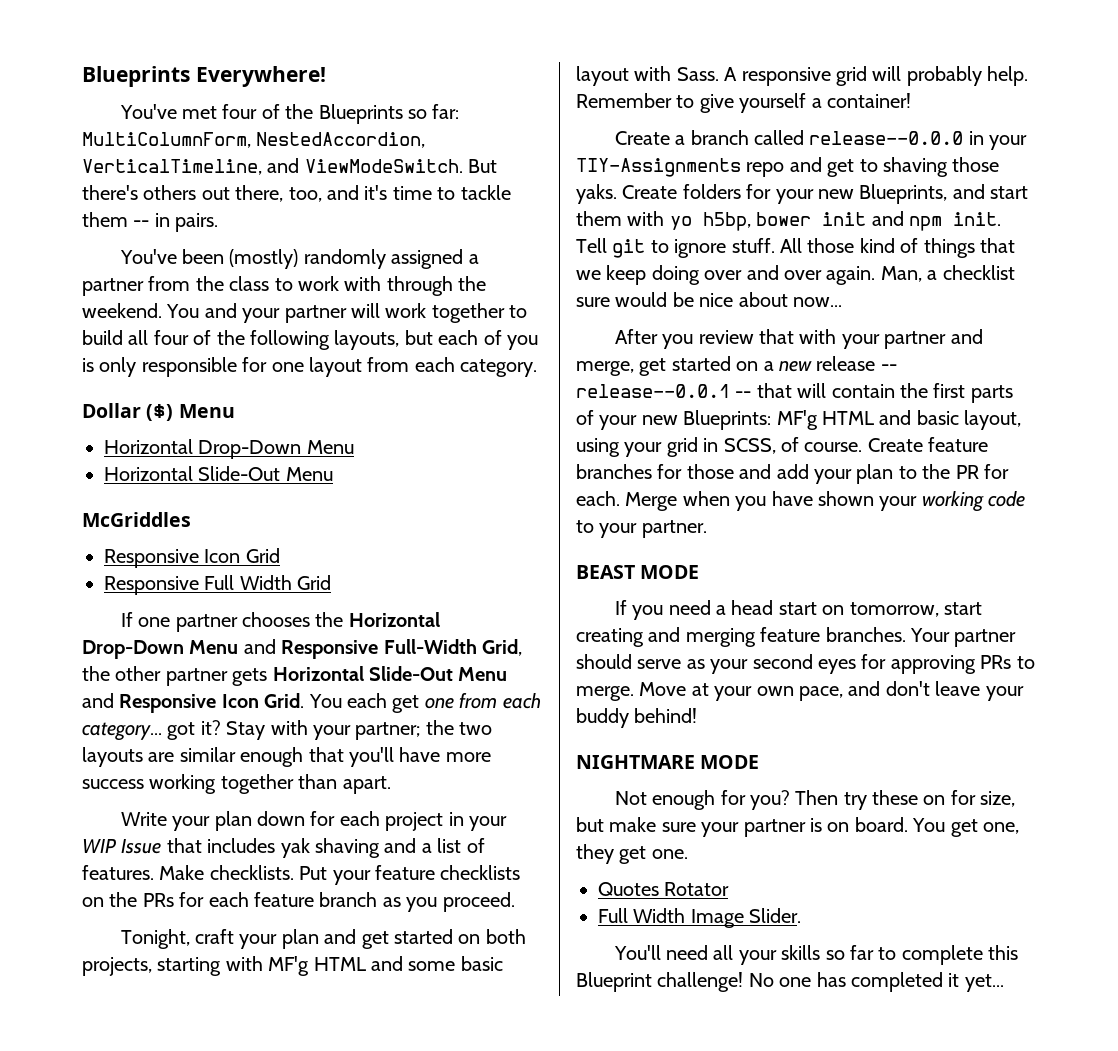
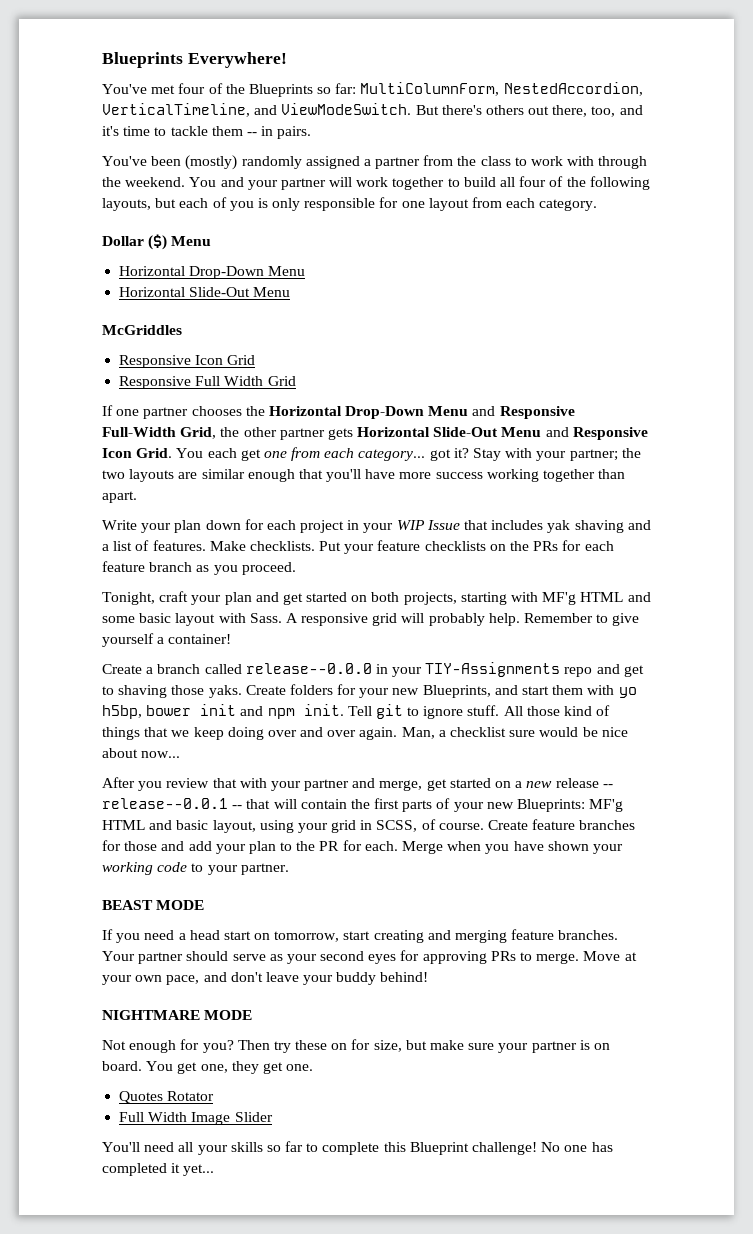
- Full Width Image Slider.
+ Full Width Image Slider

